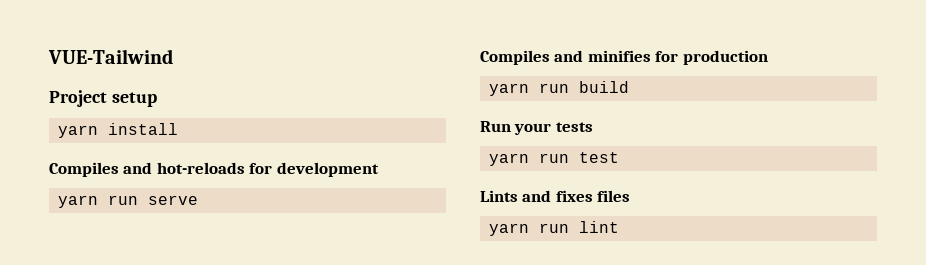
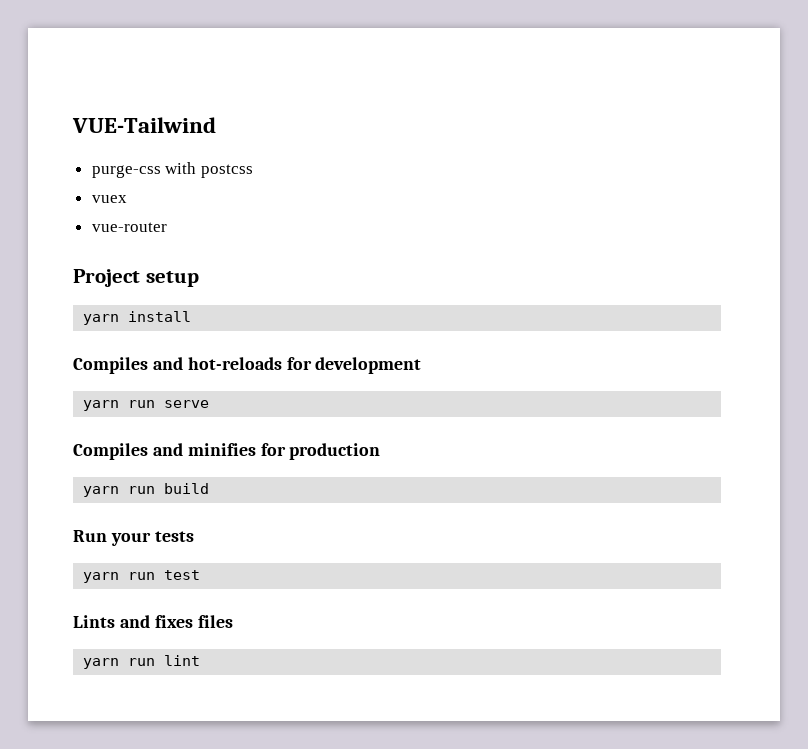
+ purge-css with postcss
+ vuex
+ vue-router

